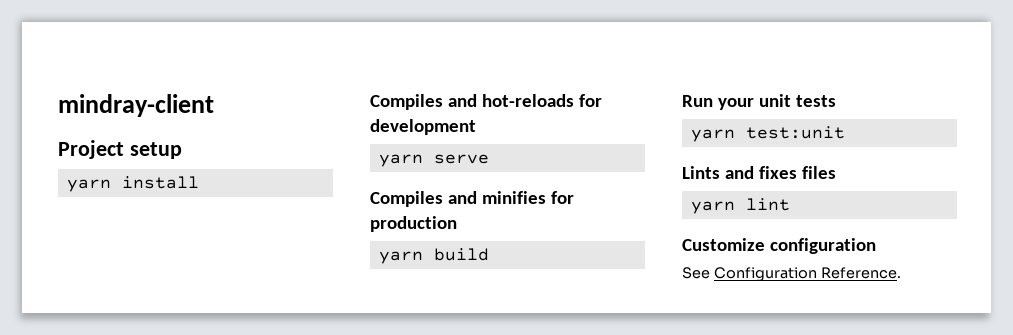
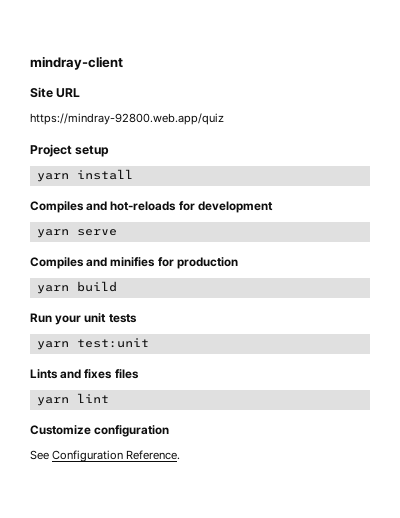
+ Site URL
+ https://mindray-92800.web.app/quiz

